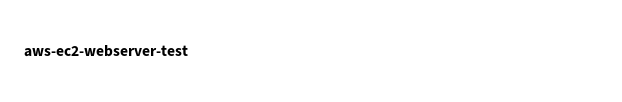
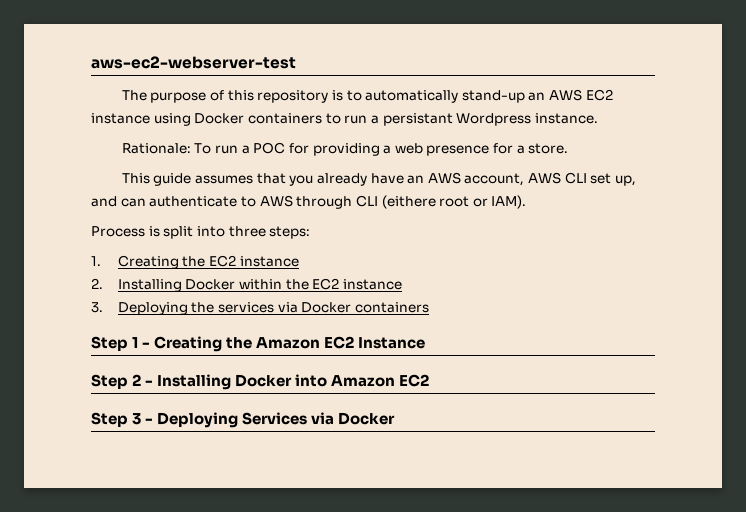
+ The purpose of this repository is to automatically stand-up an AWS EC2 instance using Docker containers to run a persistant Wordpress instance.
+ Rationale: To run a POC for providing a web presence for a store.
+ This guide assumes that you already have an AWS account, AWS CLI set up, and can authenticate to AWS through CLI (eithere root or IAM).
+ Process is split into three steps:
+ 1. Creating the EC2 instance
+ 2. Installing Docker within the EC2 instance
+ 3. Deploying the services via Docker containers
+ Step 1 - Creating the Amazon EC2 Instance
+ Step 2 - Installing Docker into Amazon EC2
+ Step 3 - Deploying Services via Docker

